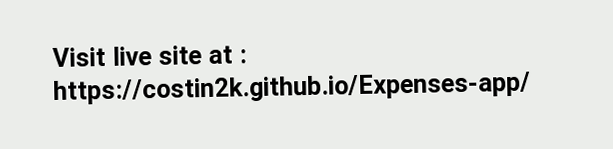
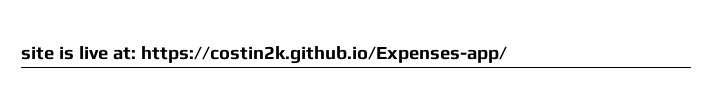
- Visit live site at : https://costin2k.github.io/Expenses-app/
+ site is live at: https://costin2k.github.io/Expenses-app/

